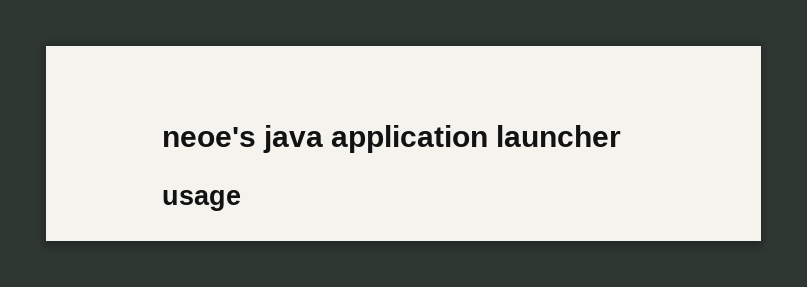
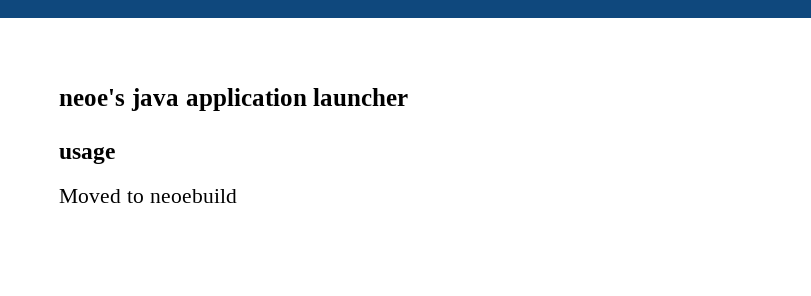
+ Moved to neoebuild

